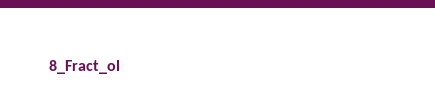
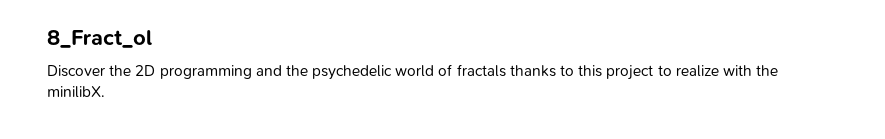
+ Discover the 2D programming and the psychedelic world of fractals thanks to this project to realize with the minilibX.

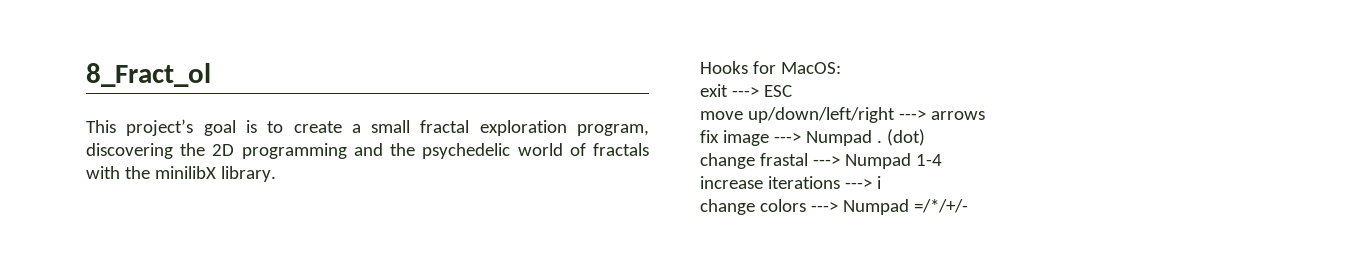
- Discover the 2D programming and the psychedelic world of fractals thanks to this project to realize with the minilibX.
+ This project’s goal is to create a small fractal exploration program, discovering the 2D programming and the psychedelic world of fractals with the minilibX library.
+ Hooks for MacOS:
+ exit ---> ESC
+ move up/down/left/right ---> arrows
+ fix image ---> Numpad . (dot)
+ change frastal ---> Numpad 1-4
+ increase iterations ---> i
+ change colors ---> Numpad =/*/+/-

